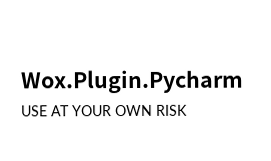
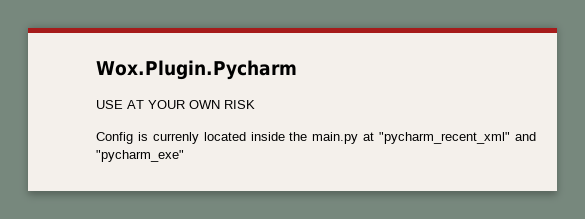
+ Config is currenly located inside the main.py at "pycharm_recent_xml" and "pycharm_exe"

